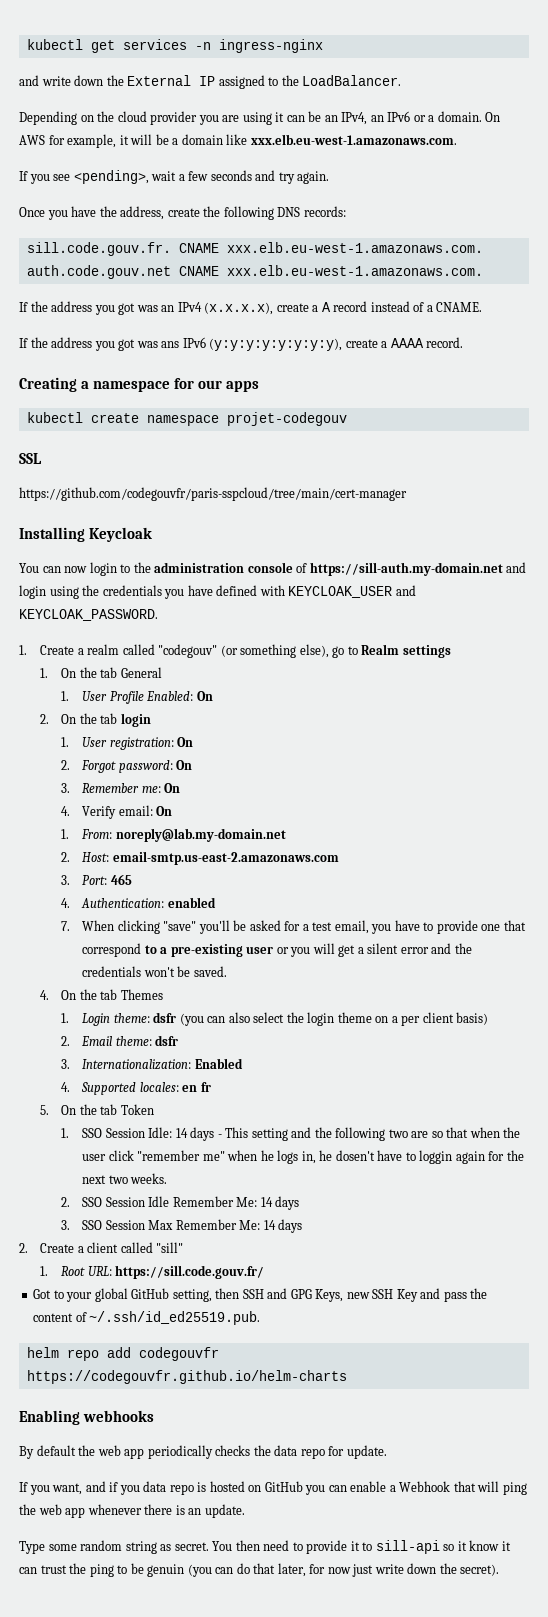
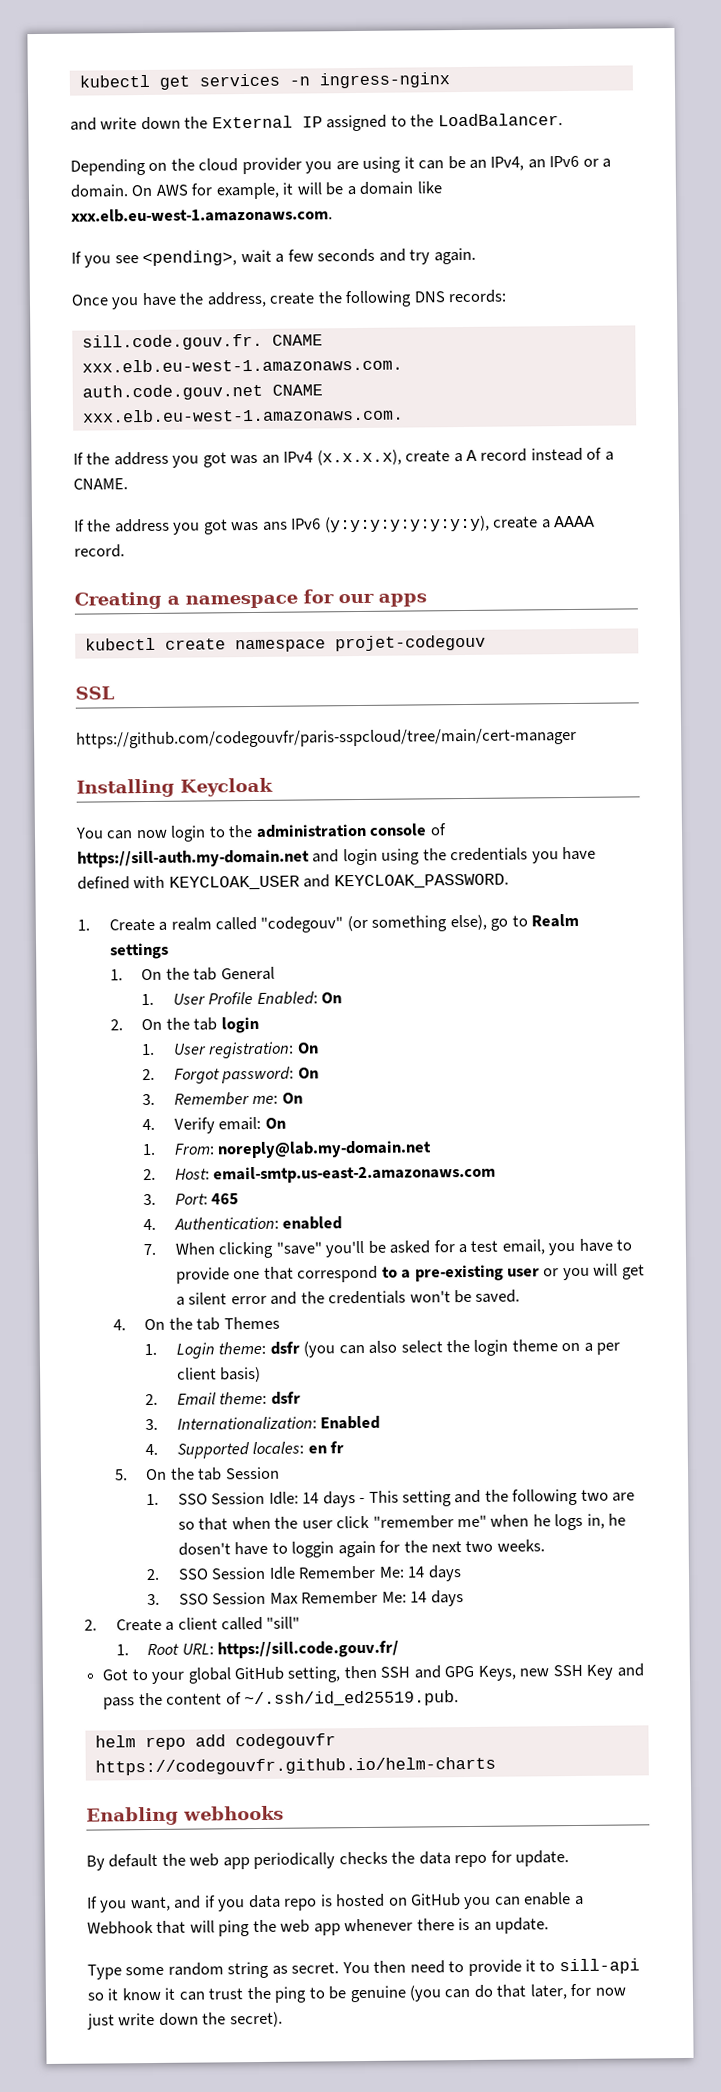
- 5. On the tab Token
+ 5. On the tab Session
- You then need to provide it to sill-api so it know it can trust the ping to be genuin (you can do that later, for now just write down the secret).
+ You then need to provide it to sill-api so it know it can trust the ping to be genuine (you can do that later, for now just write down the secret).

